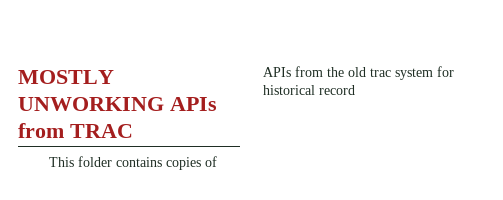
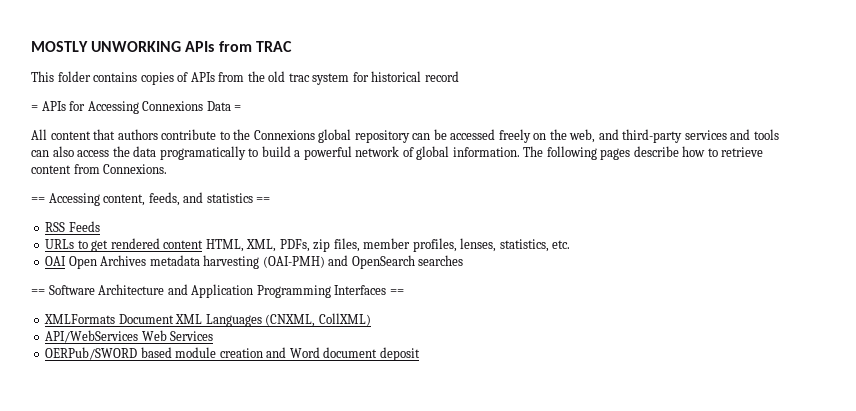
+ = APIs for Accessing Connexions Data =
+ All content that authors contribute to the Connexions global repository can be accessed freely on the web, and third-party services and tools can also access the data programatically to build a powerful network of global information. The following pages describe how to retrieve content from Connexions.
+ == Accessing content, feeds, and statistics ==
+ RSS Feeds
+ URLs to get rendered content HTML, XML, PDFs, zip files, member profiles, lenses, statistics, etc.
+ OAI Open Archives metadata harvesting (OAI-PMH) and OpenSearch searches
+ == Software Architecture and Application Programming Interfaces ==
+ XMLFormats Document XML Languages (CNXML, CollXML)
+ API/WebServices Web Services
+ OERPub/SWORD based module creation and Word document deposit

